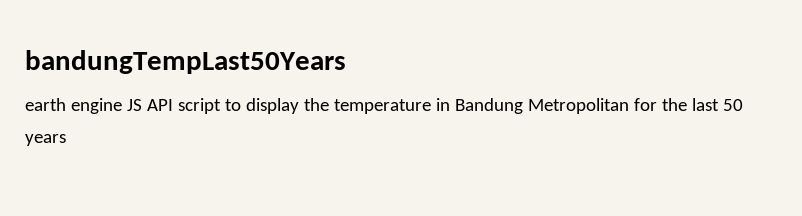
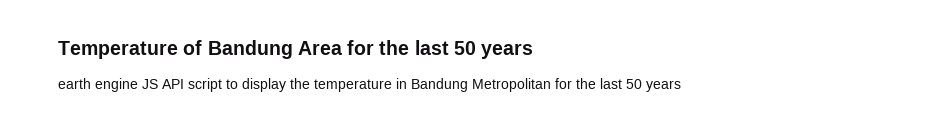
- bandungTempLast50Years
+ Temperature of Bandung Area for the last 50 years

